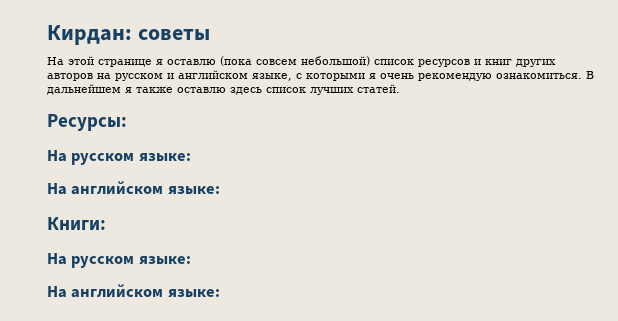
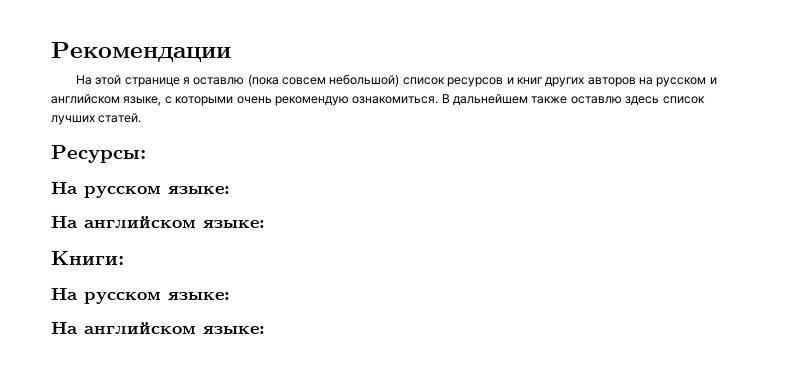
- Кирдан: советы
+ Рекомендации
- На этой странице я оставлю (пока совсем небольшой) список ресурсов и книг других авторов на русском и английском языке, с которыми я очень рекомендую ознакомиться.
+ На этой странице я оставлю (пока совсем небольшой) список ресурсов и книг других авторов на русском и английском языке, с которыми очень рекомендую ознакомиться.
- В дальнейшем я также оставлю здесь список лучших статей.
+ В дальнейшем также оставлю здесь список лучших статей.

